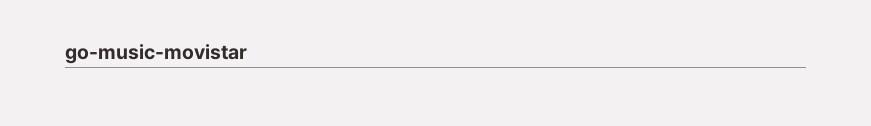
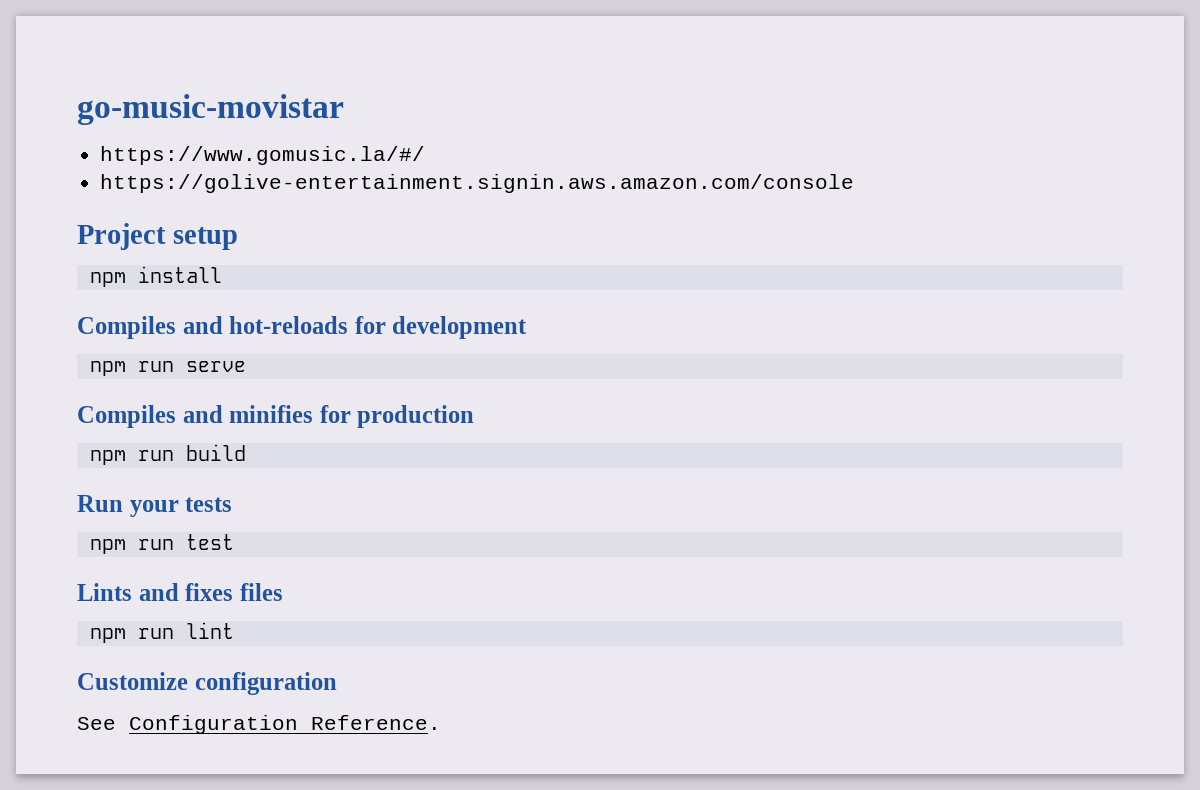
+ https://www.gomusic.la/#/
+ https://golive-entertainment.signin.aws.amazon.com/console
+ Project setup
+ npm install
+ Compiles and hot-reloads for development
+ npm run serve
+ Compiles and minifies for production
+ npm run build
+ Run your tests
+ npm run test
+ Lints and fixes files
+ npm run lint
+ Customize configuration
+ See Configuration Reference.

